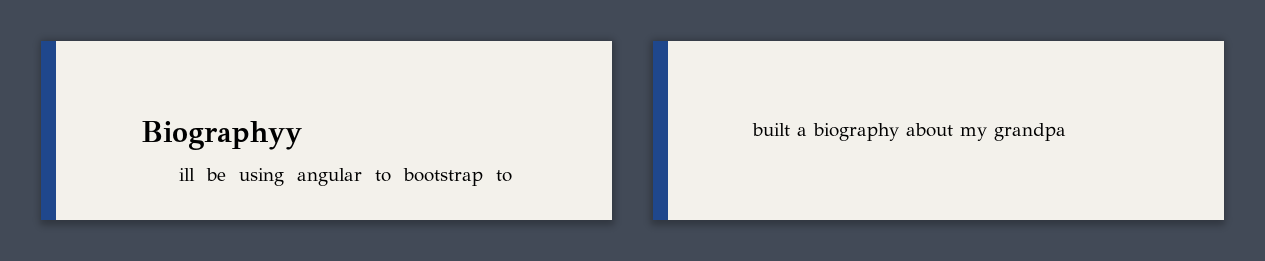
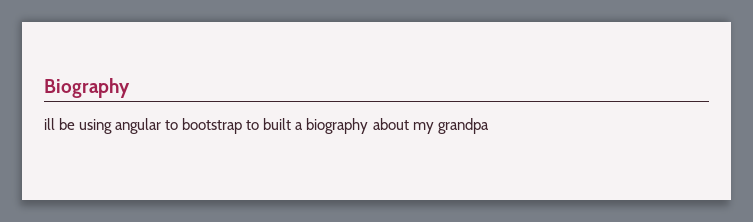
- Biographyy
+ Biography

